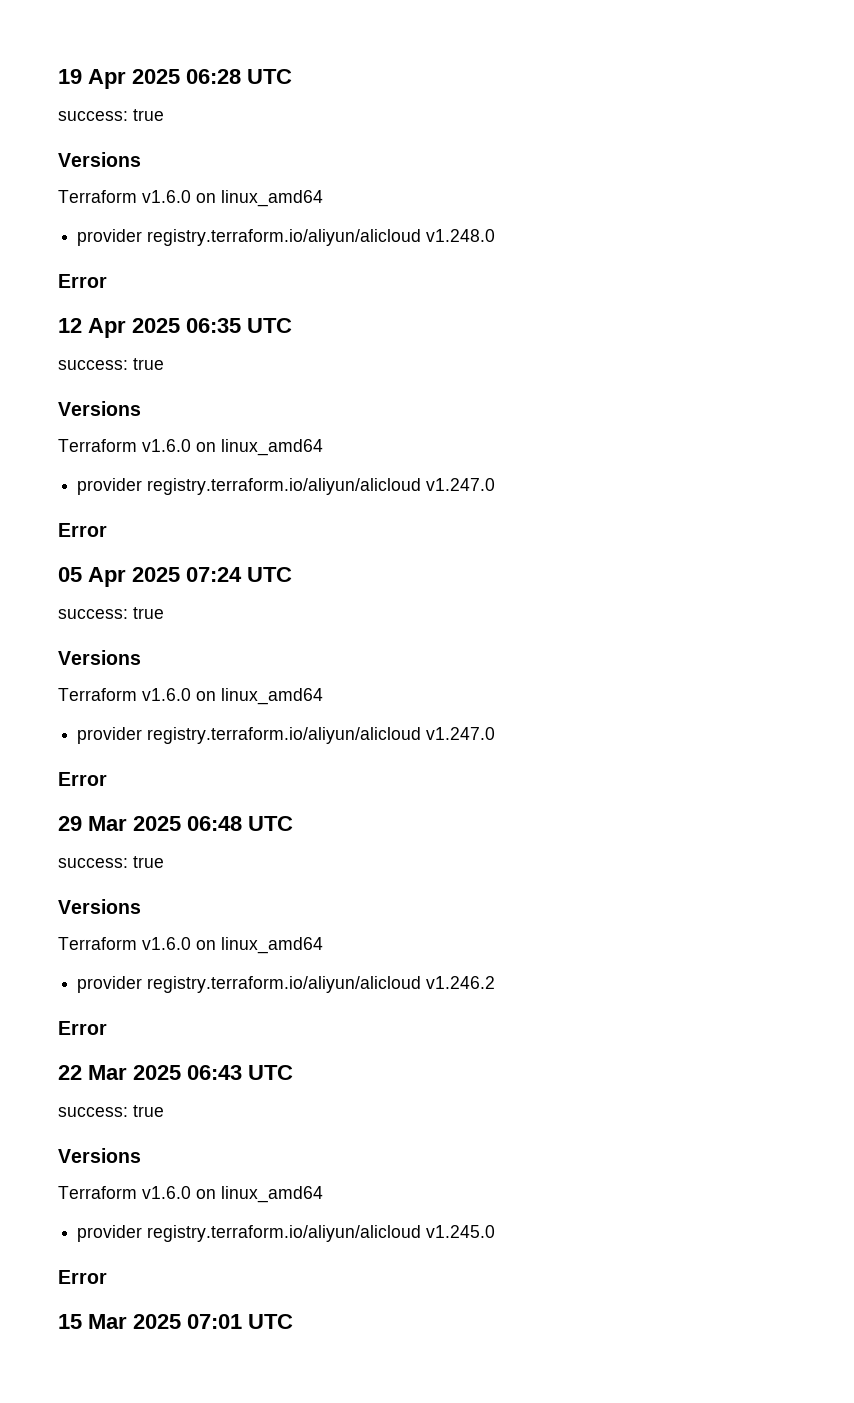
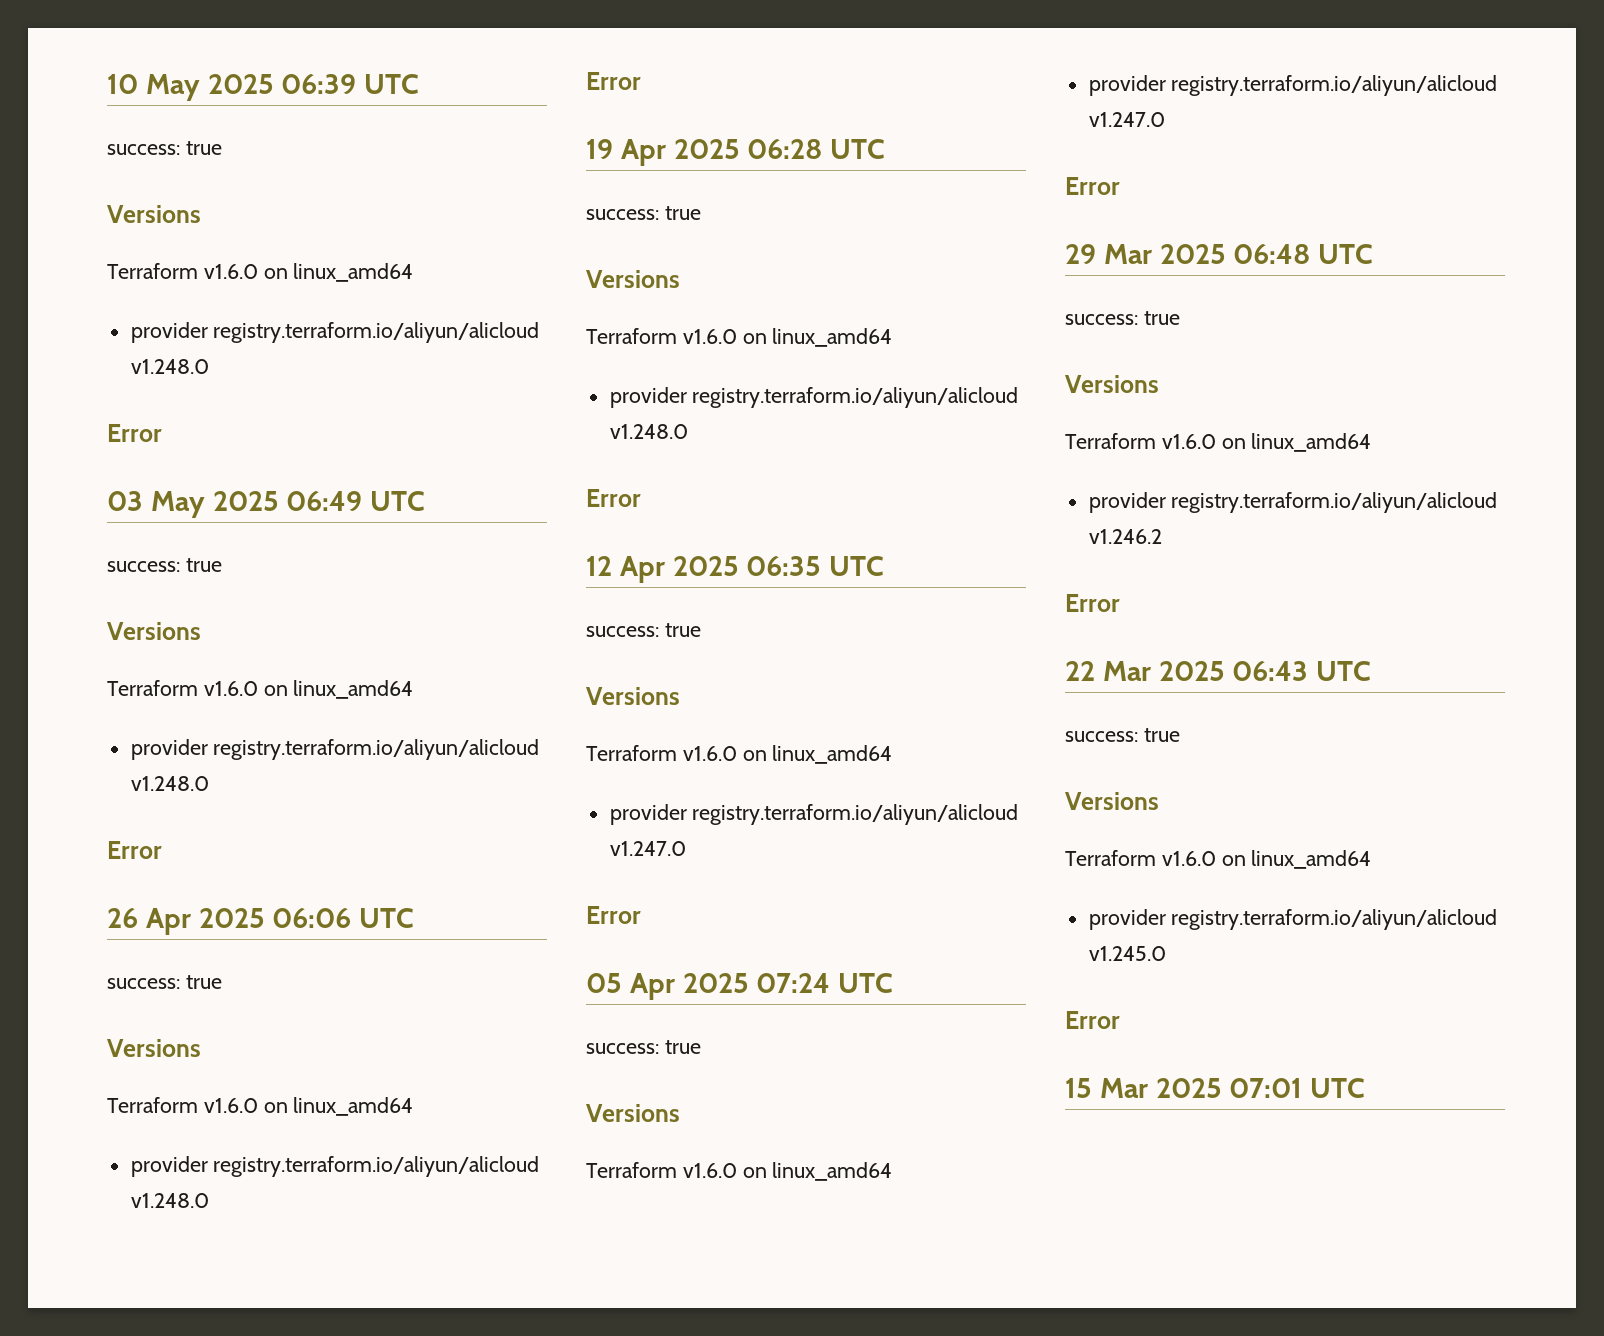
+ 10 May 2025 06:39 UTC
+ success: true
+ Versions
+ Terraform v1.6.0 on linux_amd64
+ provider registry.terraform.io/aliyun/alicloud v1.248.0
+ Error
+ 03 May 2025 06:49 UTC
+ success: true
+ Versions
+ Terraform v1.6.0 on linux_amd64
+ provider registry.terraform.io/aliyun/alicloud v1.248.0
+ Error
+ 26 Apr 2025 06:06 UTC
+ success: true
+ Versions
+ Terraform v1.6.0 on linux_amd64
+ provider registry.terraform.io/aliyun/alicloud v1.248.0
+ Error

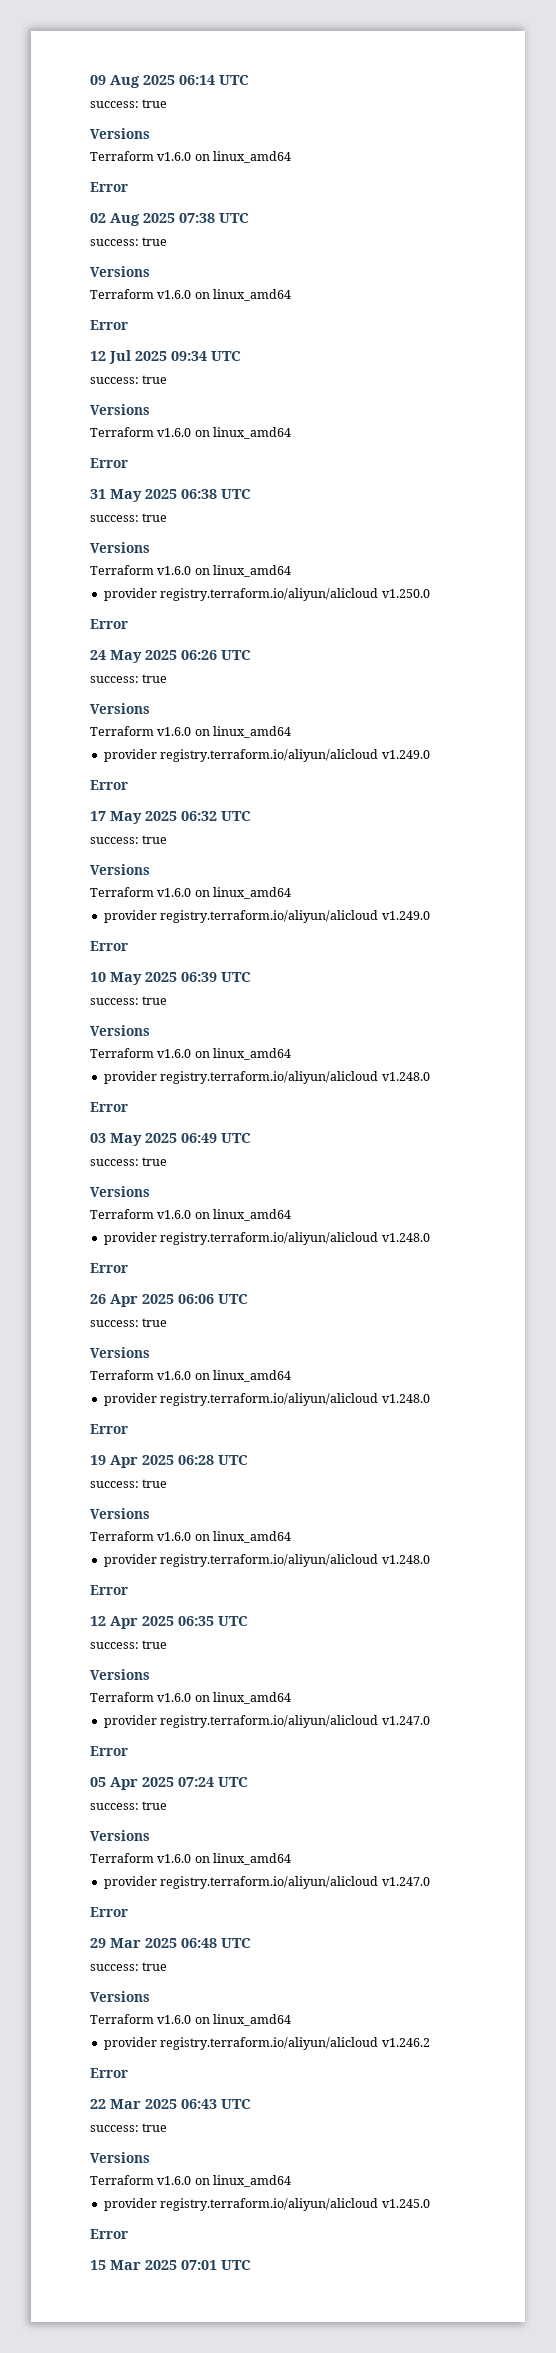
+ 09 Aug 2025 06:14 UTC
+ success: true
+ Versions
+ Terraform v1.6.0 on linux_amd64
+ Error
+ 02 Aug 2025 07:38 UTC
+ success: true
+ Versions
+ Terraform v1.6.0 on linux_amd64
+ Error
+ 12 Jul 2025 09:34 UTC
+ success: true
+ Versions
+ Terraform v1.6.0 on linux_amd64
+ Error
+ 31 May 2025 06:38 UTC
+ success: true
+ Versions
+ Terraform v1.6.0 on linux_amd64
+ provider registry.terraform.io/aliyun/alicloud v1.250.0
+ Error
+ 24 May 2025 06:26 UTC
+ success: true
+ Versions
+ Terraform v1.6.0 on linux_amd64
+ provider registry.terraform.io/aliyun/alicloud v1.249.0
+ Error
+ 17 May 2025 06:32 UTC
+ success: true
+ Versions
+ Terraform v1.6.0 on linux_amd64
+ provider registry.terraform.io/aliyun/alicloud v1.249.0
+ Error

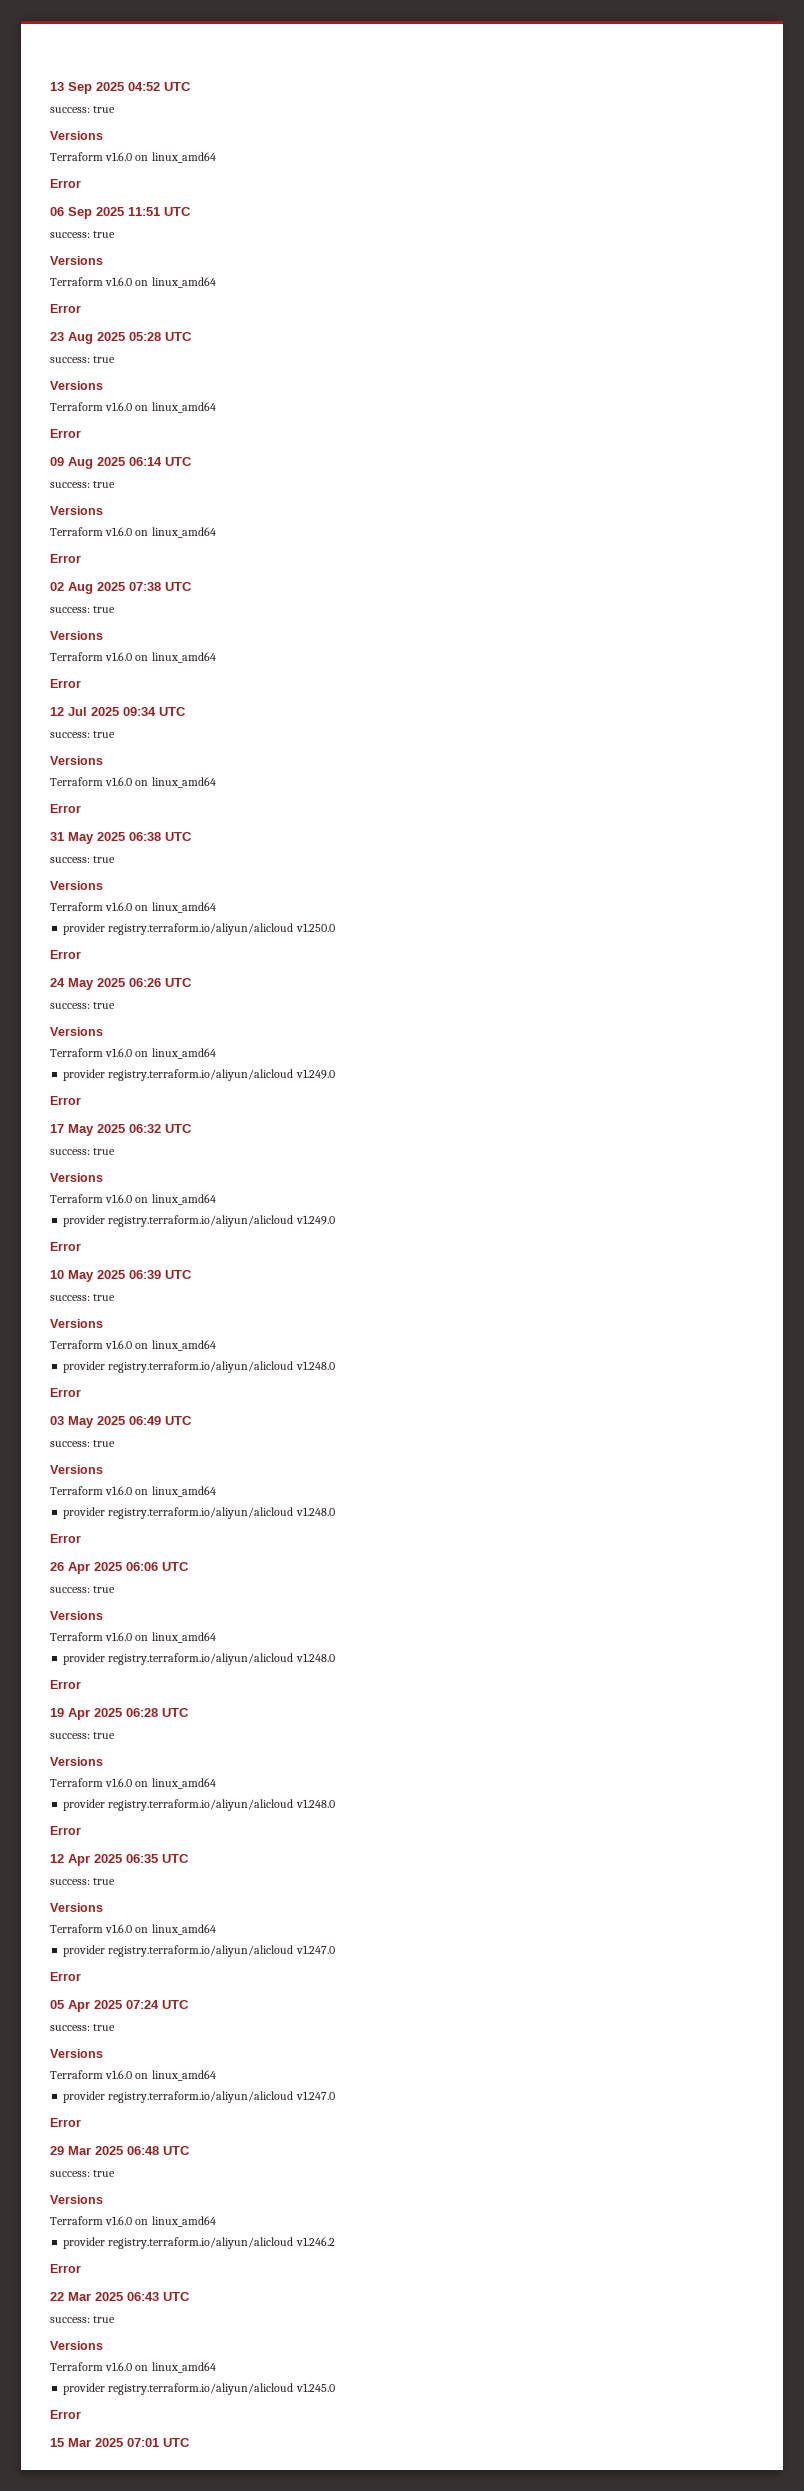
+ 13 Sep 2025 04:52 UTC
+ success: true
+ Versions
+ Terraform v1.6.0 on linux_amd64
+ Error
+ 06 Sep 2025 11:51 UTC
+ success: true
+ Versions
+ Terraform v1.6.0 on linux_amd64
+ Error
+ 23 Aug 2025 05:28 UTC
+ success: true
+ Versions
+ Terraform v1.6.0 on linux_amd64
+ Error

